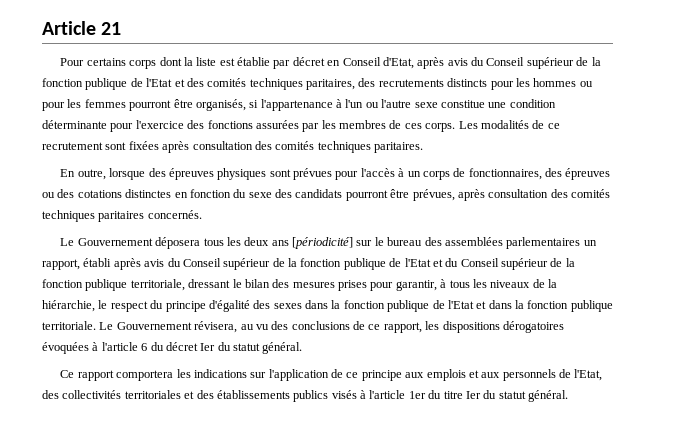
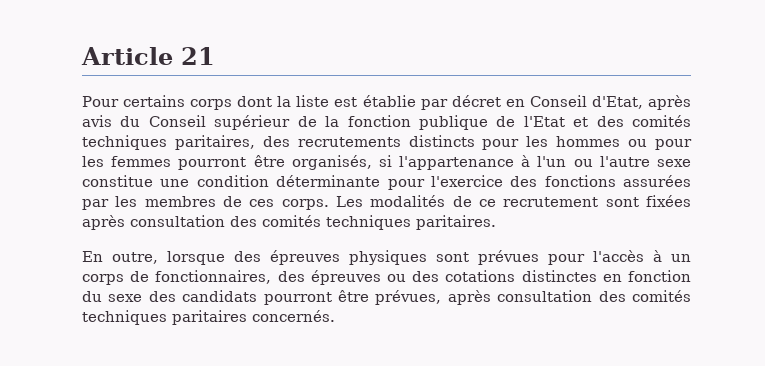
- Le Gouvernement déposera tous les deux ans [périodicité] sur le bureau des assemblées parlementaires un rapport, établi après avis du Conseil supérieur de la fonction publique de l'Etat et du Conseil supérieur de la fonction publique territoriale, dressant le bilan des mesures prises pour garantir, à tous les niveaux de la hiérarchie, le respect du principe d'égalité des sexes dans la fonction publique de l'Etat et dans la fonction publique territoriale. Le Gouvernement révisera, au vu des conclusions de ce rapport, les dispositions dérogatoires évoquées à l'article 6 du décret Ier du statut général.
- Ce rapport comportera les indications sur l'application de ce principe aux emplois et aux personnels de l'Etat, des collectivités territoriales et des établissements publics visés à l'article 1er du titre Ier du statut général.

